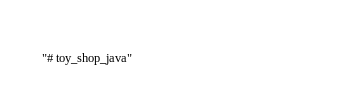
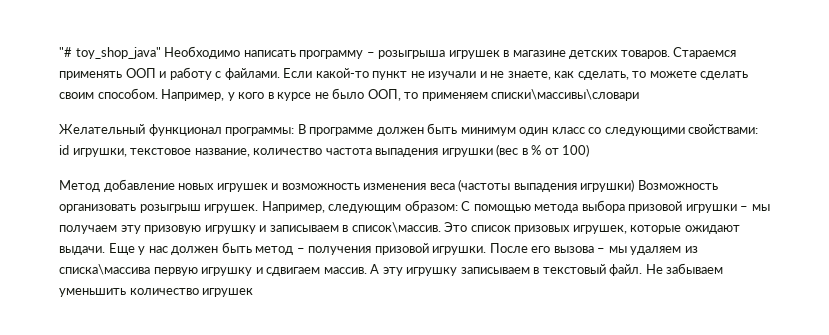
- "# toy_shop_java"
+ "# toy_shop_java" Необходимо написать программу – розыгрыша игрушек в магазине детских товаров. Стараемся применять ООП и работу с файлами. Если какой-то пункт не изучали и не знаете, как сделать, то можете сделать своим способом. Например, у кого в курсе не было ООП, то применяем списки\массивы\словари
+ Желательный функционал программы: В программе должен быть минимум один класс со следующими свойствами: id игрушки, текстовое название, количество частота выпадения игрушки (вес в % от 100)
+ Метод добавление новых игрушек и возможность изменения веса (частоты выпадения игрушки) Возможность организовать розыгрыш игрушек. Например, следующим образом: С помощью метода выбора призовой игрушки – мы получаем эту призовую игрушку и записываем в список\массив. Это список призовых игрушек, которые ожидают выдачи. Еще у нас должен быть метод – получения призовой игрушки. После его вызова – мы удаляем из списка\массива первую игрушку и сдвигаем массив. А эту игрушку записываем в текстовый файл. Не забываем уменьшить количество игрушек

